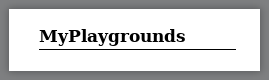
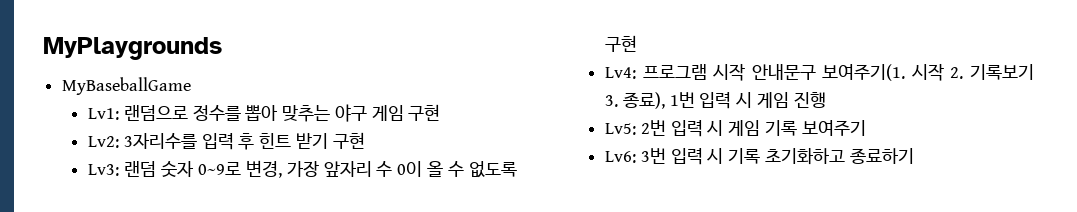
+ MyBaseballGame
+ Lv1: 랜덤으로 정수를 뽑아 맞추는 야구 게임 구현
+ Lv2: 3자리수를 입력 후 힌트 받기 구현
+ Lv3: 랜덤 숫자 0~9로 변경, 가장 앞자리 수 0이 올 수 없도록 구현
+ Lv4: 프로그램 시작 안내문구 보여주기(1. 시작 2. 기록보기 3. 종료), 1번 입력 시 게임 진행
+ Lv5: 2번 입력 시 게임 기록 보여주기
+ Lv6: 3번 입력 시 기록 초기화하고 종료하기

